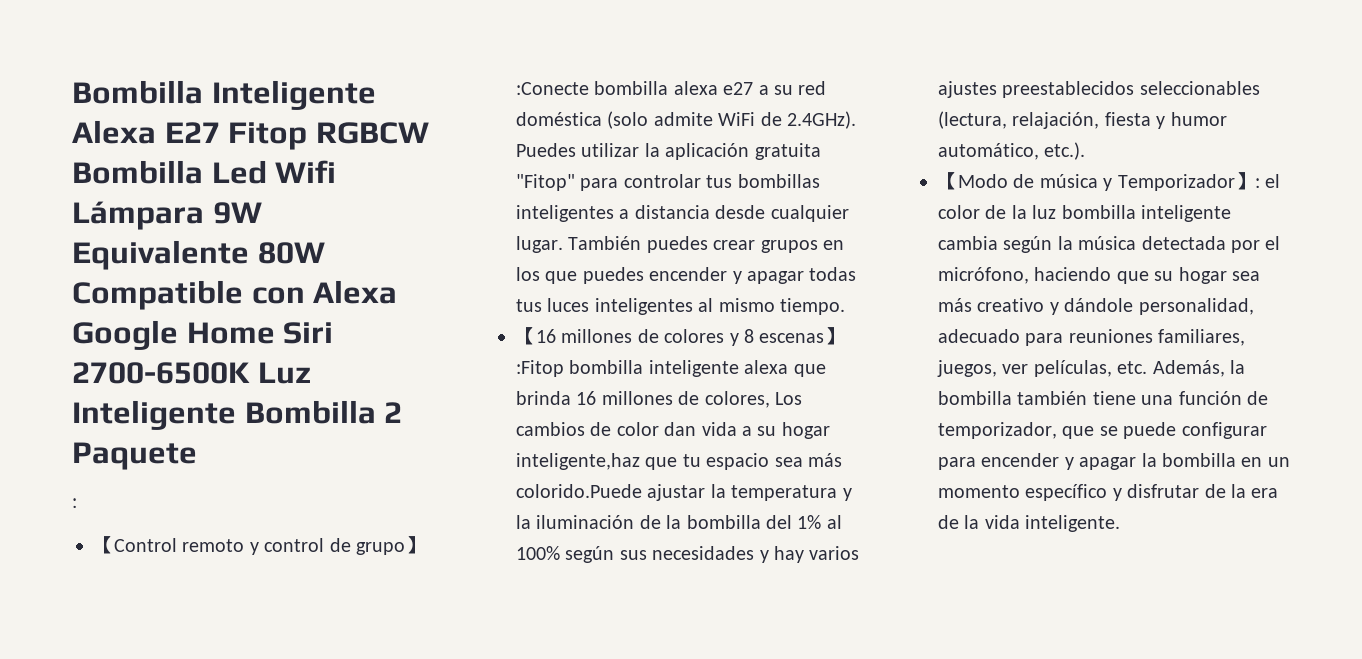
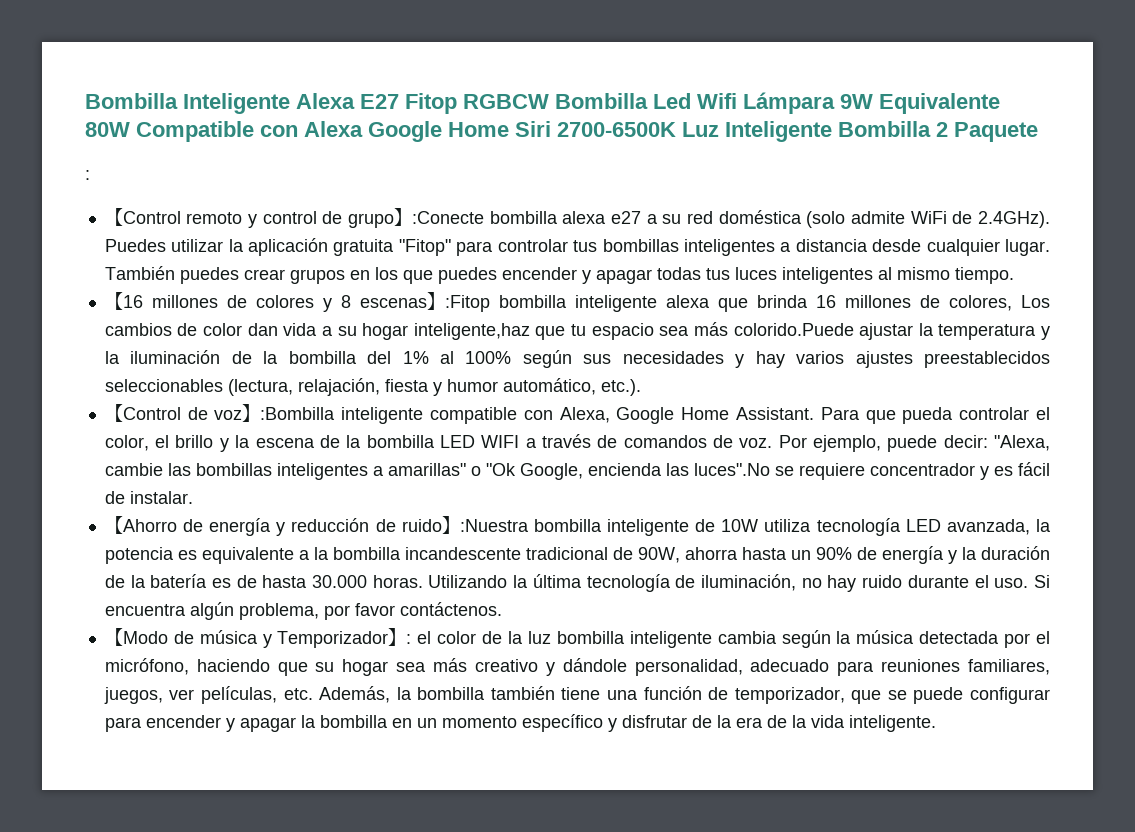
+ 【Control de voz】:Bombilla inteligente compatible con Alexa, Google Home Assistant. Para que pueda controlar el color, el brillo y la escena de la bombilla LED WIFI a través de comandos de voz. Por ejemplo, puede decir: "Alexa, cambie las bombillas inteligentes a amarillas" o "Ok Google, encienda las luces".No se requiere concentrador y es fácil de instalar.
+ 【Ahorro de energía y reducción de ruido】:Nuestra bombilla inteligente de 10W utiliza tecnología LED avanzada, la potencia es equivalente a la bombilla incandescente tradicional de 90W, ahorra hasta un 90% de energía y la duración de la batería es de hasta 30.000 horas. Utilizando la última tecnología de iluminación, no hay ruido durante el uso. Si encuentra algún problema, por favor contáctenos.

